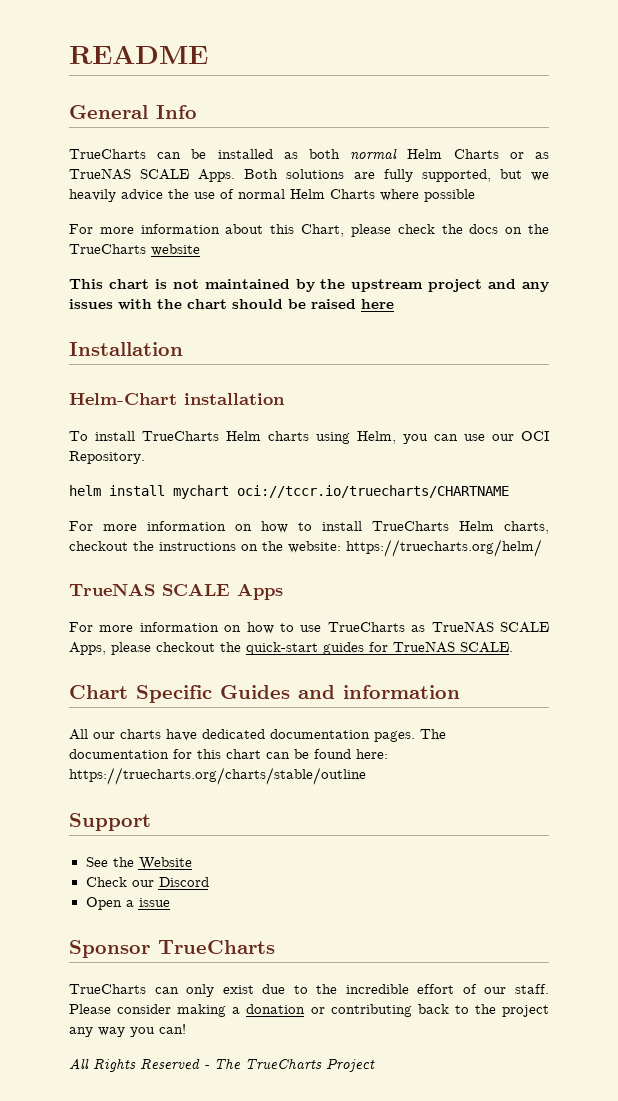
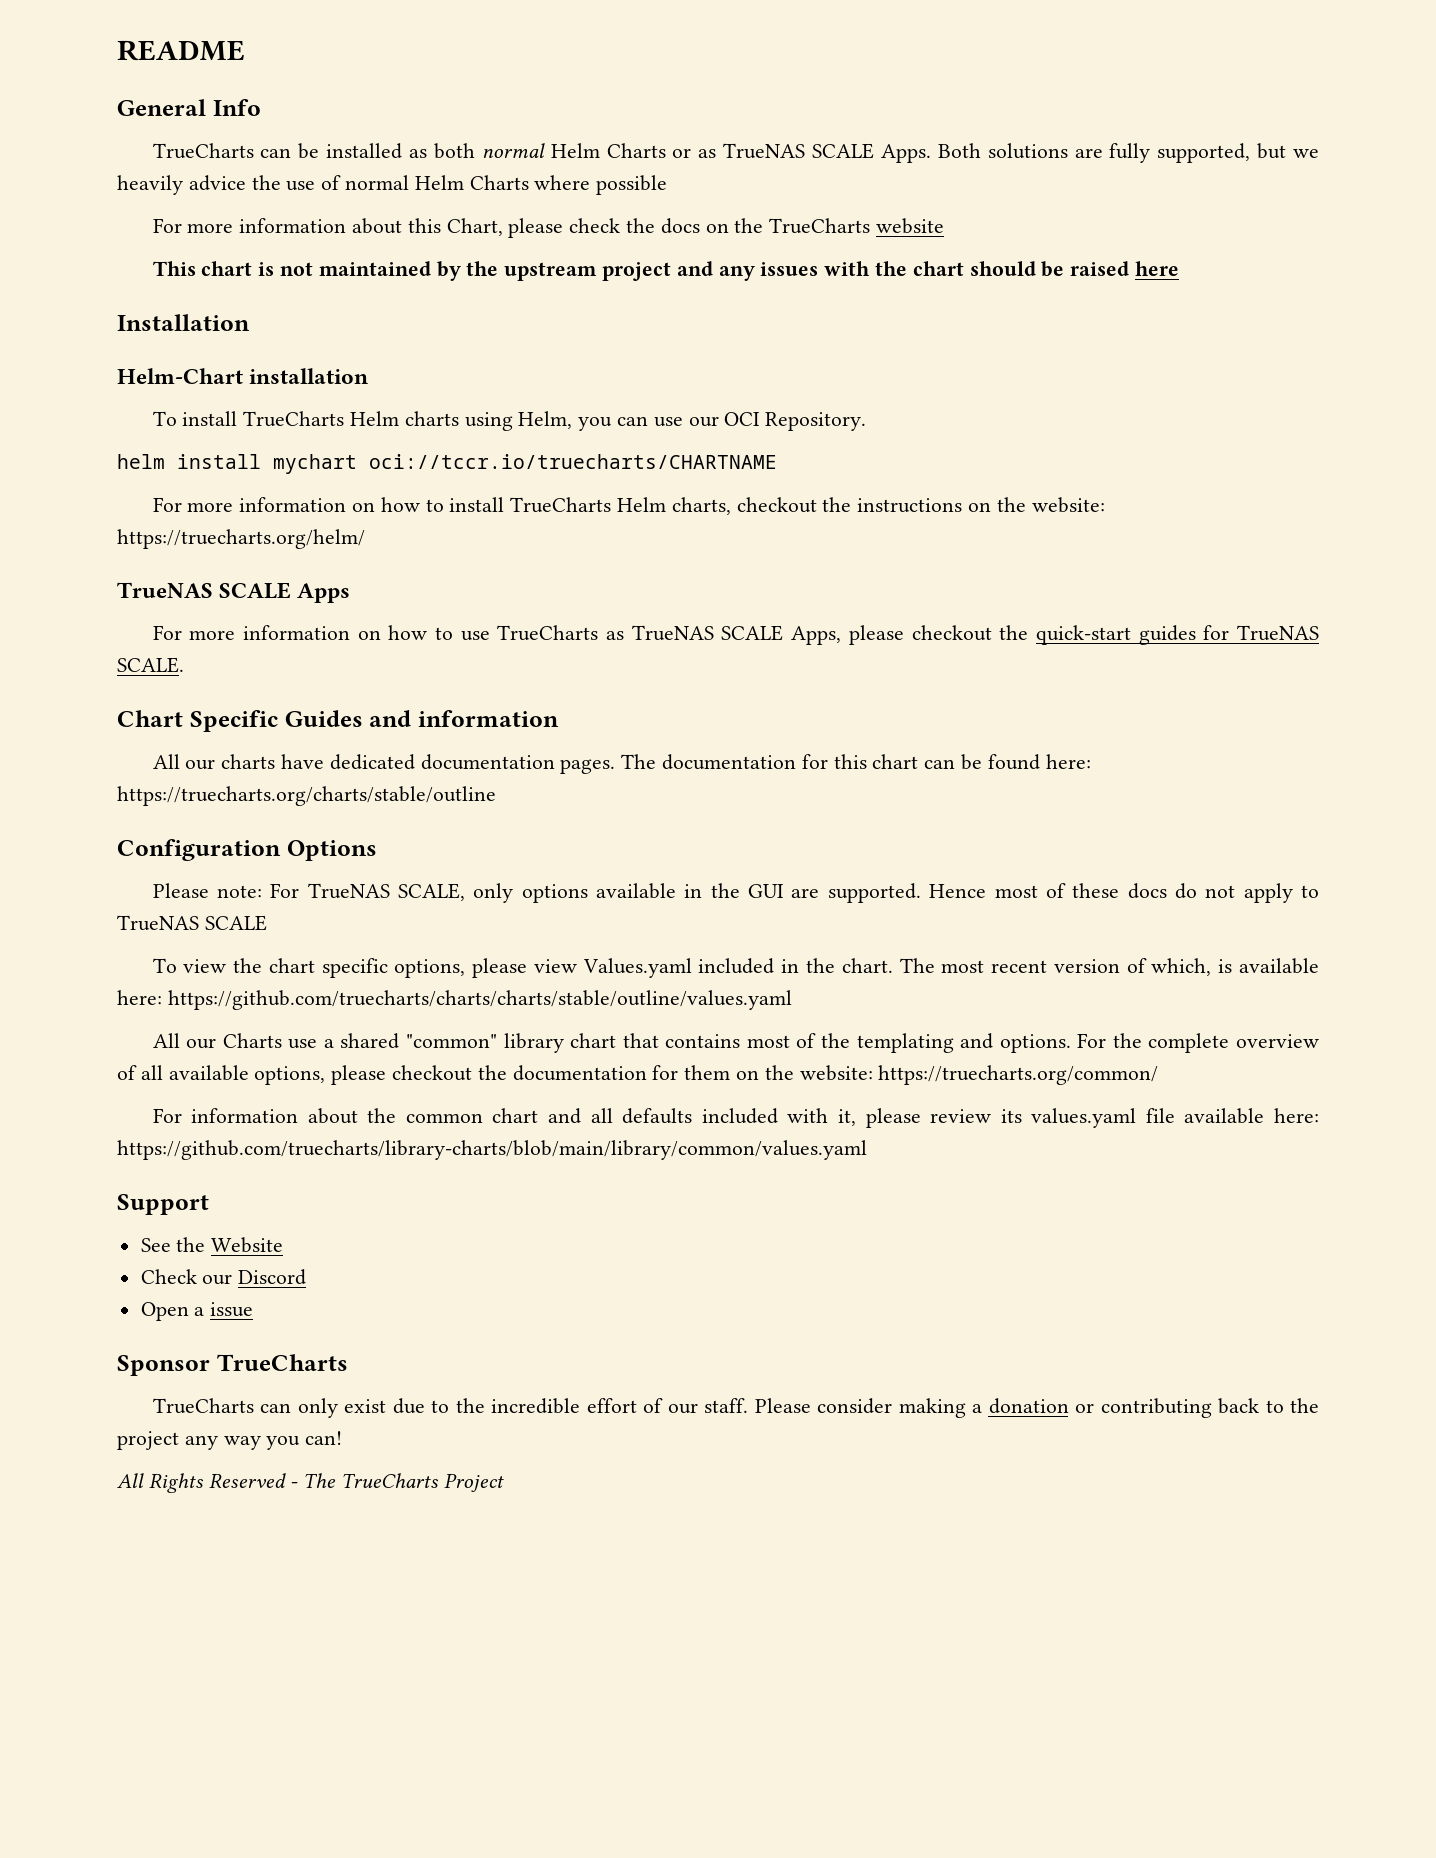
+ Configuration Options
+ Please note: For TrueNAS SCALE, only options available in the GUI are supported. Hence most of these docs do not apply to TrueNAS SCALE
+ To view the chart specific options, please view Values.yaml included in the chart. The most recent version of which, is available here: https://github.com/truecharts/charts/charts/stable/outline/values.yaml
+ All our Charts use a shared "common" library chart that contains most of the templating and options. For the complete overview of all available options, please checkout the documentation for them on the website: https://truecharts.org/common/
+ For information about the common chart and all defaults included with it, please review its values.yaml file available here: https://github.com/truecharts/library-charts/blob/main/library/common/values.yaml

